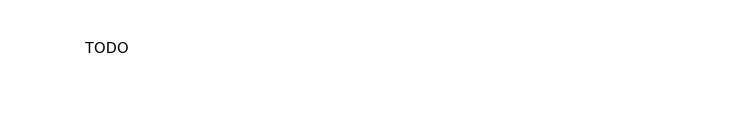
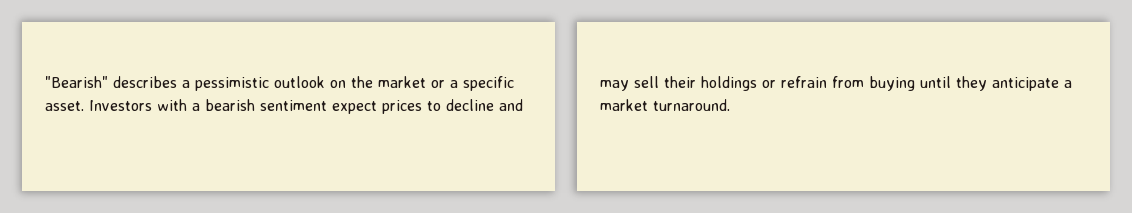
- TODO
+ "Bearish" describes a pessimistic outlook on the market or a specific asset. Investors with a bearish sentiment expect prices to decline and may sell their holdings or refrain from buying until they anticipate a market turnaround.

